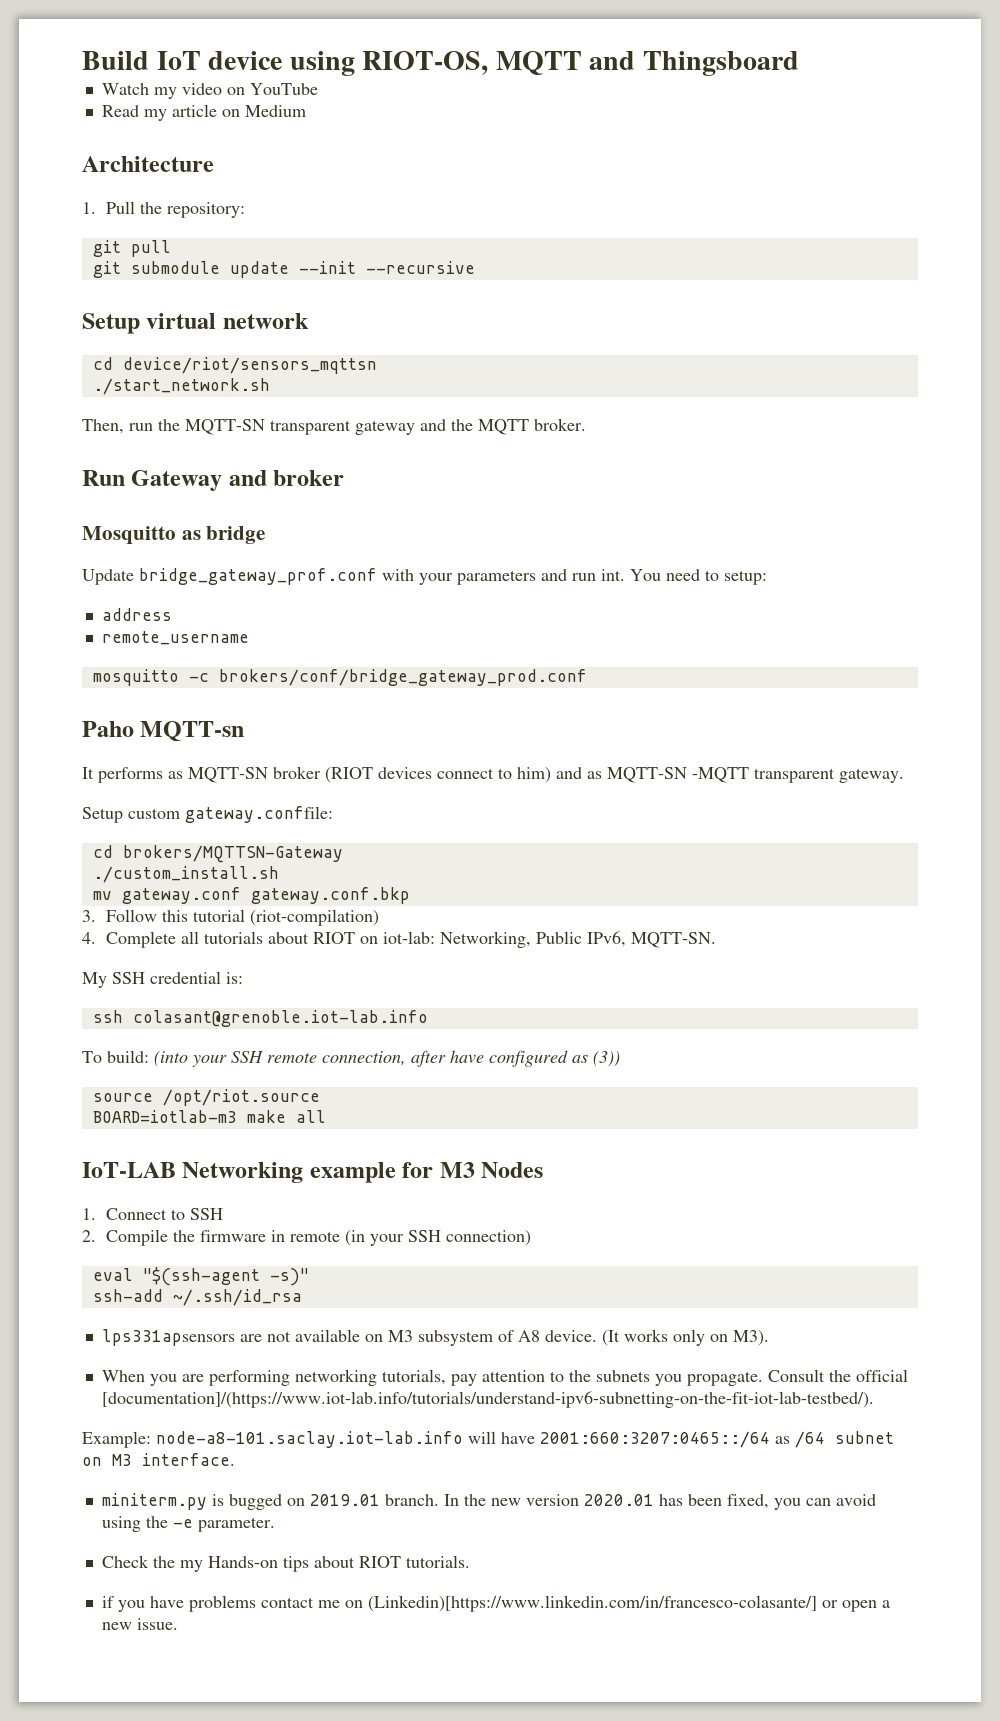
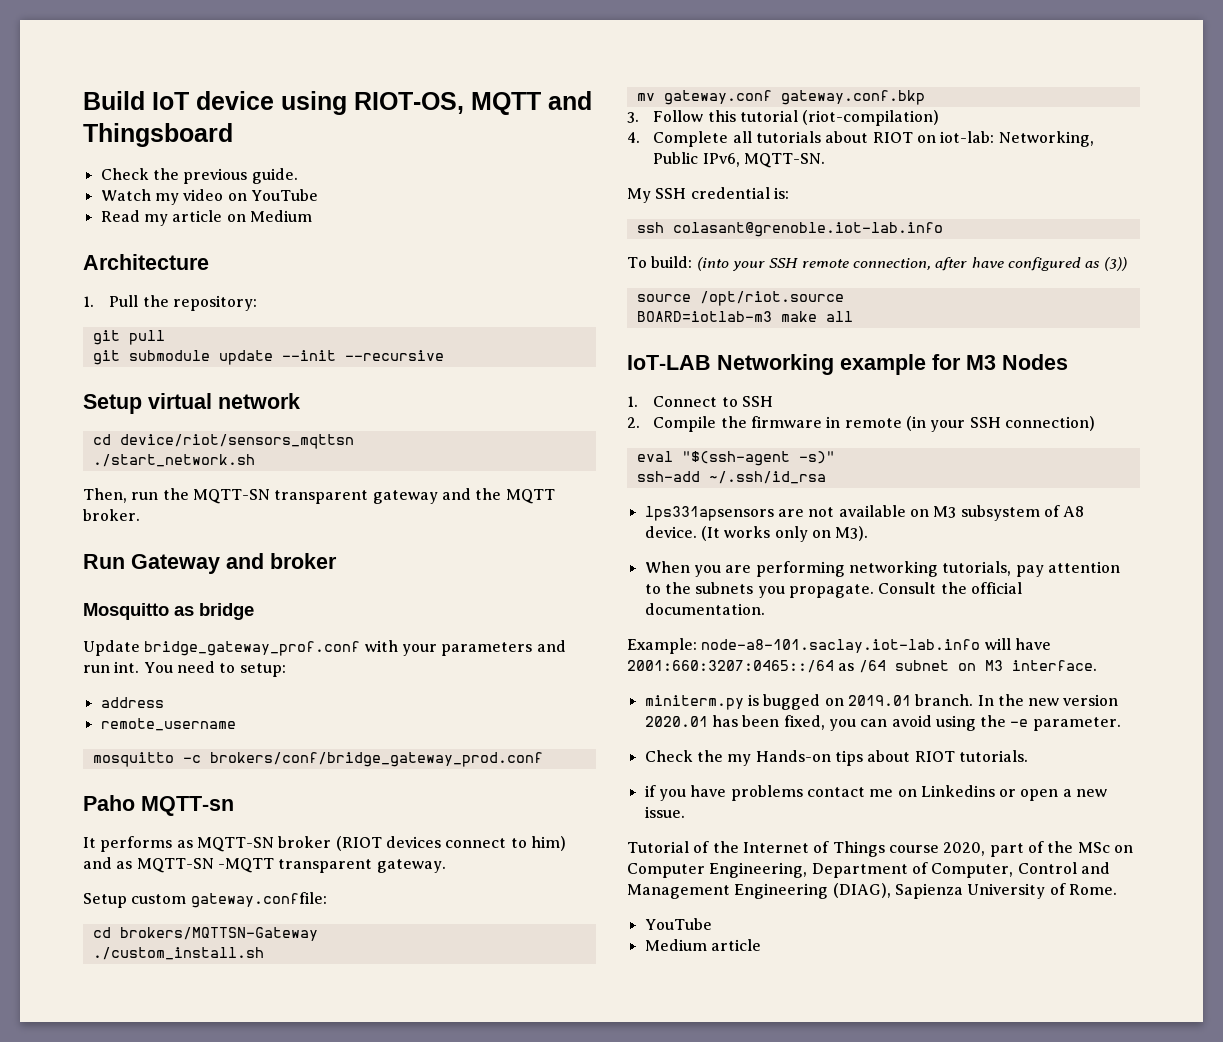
+ Check the previous guide.
- Consult the official [documentation]/(https://www.iot-lab.info/tutorials/understand-ipv6-subnetting-on-the-fit-iot-lab-testbed/).
+ Consult the official documentation.
- if you have problems contact me on (Linkedin)[https://www.linkedin.com/in/francesco-colasante/] or open a new issue.
+ if you have problems contact me on Linkedins or open a new issue.
+ Tutorial of the Internet of Things course 2020, part of the MSc on Computer Engineering, Department of Computer, Control and Management Engineering (DIAG), Sapienza University of Rome.
+ YouTube
+ Medium article

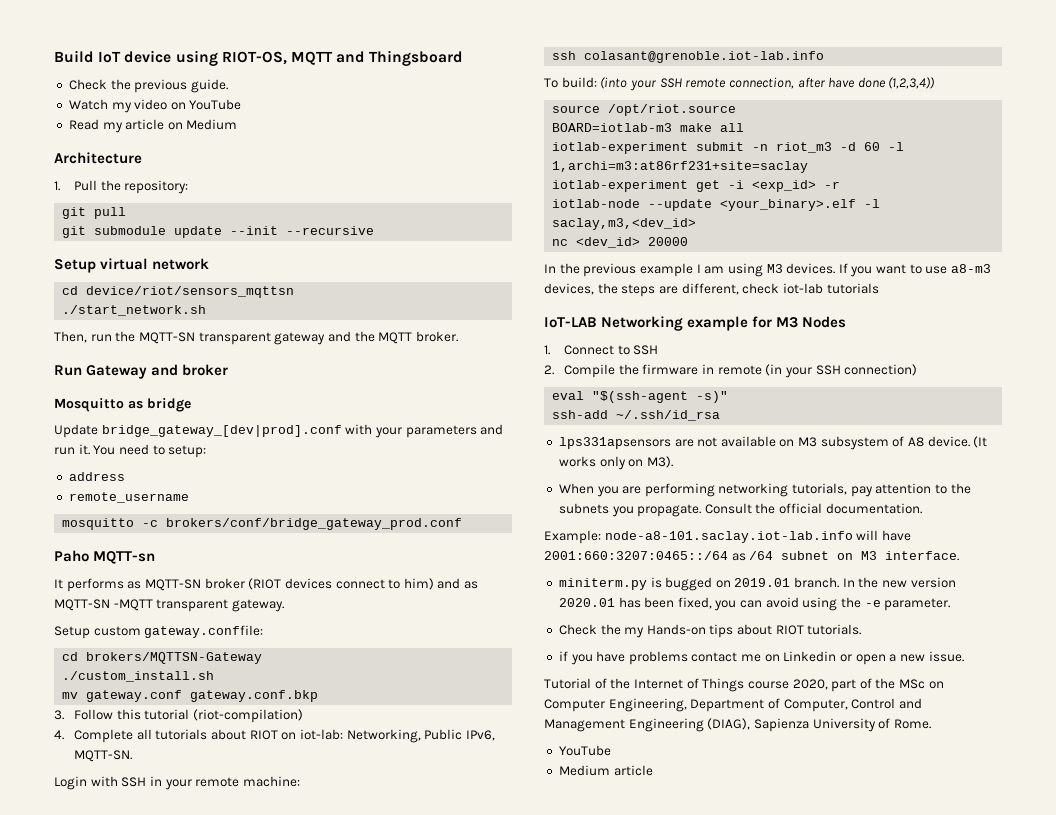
- Update bridge_gateway_prof.conf with your parameters and run int.
+ Update bridge_gateway_[dev|prod].conf with your parameters and run it.
- My SSH credential is:
+ Login with SSH in your remote machine:
- To build: (into your SSH remote connection, after have configured as (3))
+ To build: (into your SSH remote connection, after have done (1,2,3,4))
+ iotlab-experiment submit -n riot_m3 -d 60 -l 1,archi=m3:at86rf231+site=saclay
+ iotlab-experiment get -i <exp_id> -r
+ iotlab-node --update <your_binary>.elf -l saclay,m3,<dev_id>
+ nc <dev_id> 20000
+ In the previous example I am using M3 devices. If you want to use a8-m3 devices, the steps are different, check iot-lab tutorials
- if you have problems contact me on Linkedins or open a new issue.
+ if you have problems contact me on Linkedin or open a new issue.

